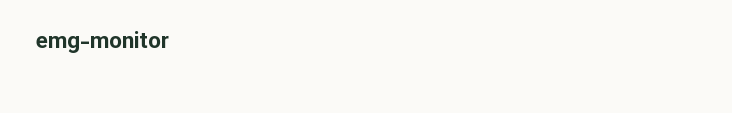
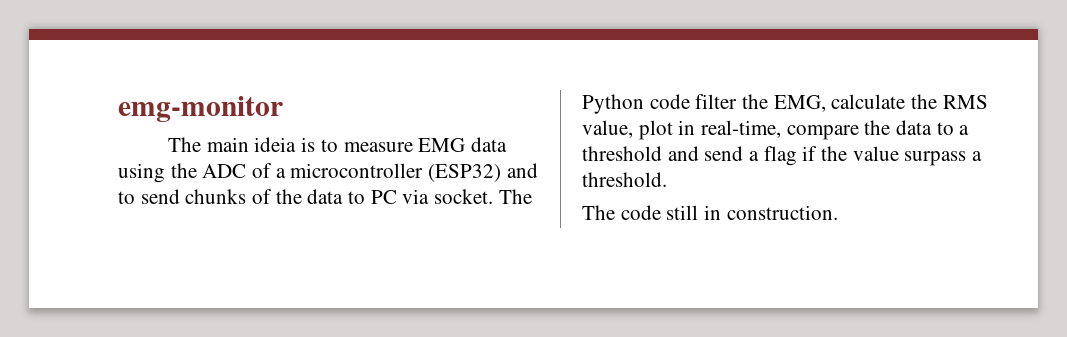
+ The main ideia is to measure EMG data using the ADC of a microcontroller (ESP32) and to send chunks of the data to PC via socket. The Python code filter the EMG, calculate the RMS value, plot in real-time, compare the data to a threshold and send a flag if the value surpass a threshold.
+ The code still in construction.

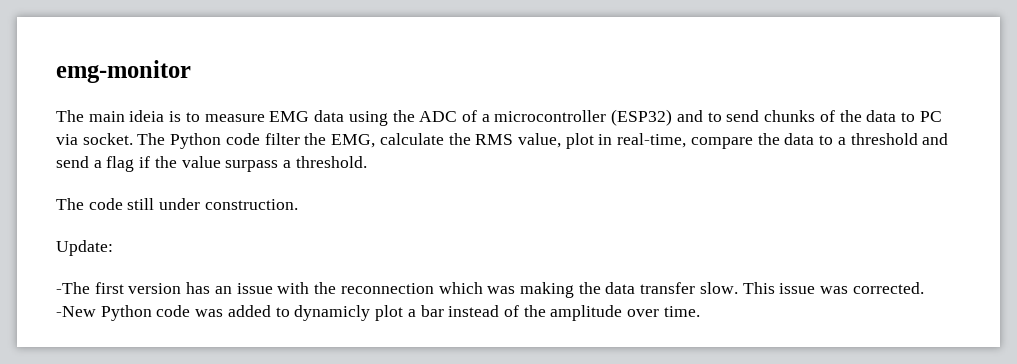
- The code still in construction.
+ The code still under construction.
+ Update:
+ -The first version has an issue with the reconnection which was making the data transfer slow. This issue was corrected. -New Python code was added to dynamicly plot a bar instead of the amplitude over time.

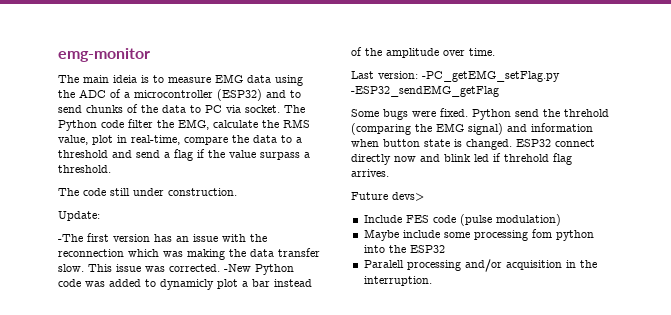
+ Last version: -PC_getEMG_setFlag.py -ESP32_sendEMG_getFlag
+ Some bugs were fixed. Python send the threhold (comparing the EMG signal) and information when button state is changed. ESP32 connect directly now and blink led if threhold flag arrives.
+ Future devs>
+ Include FES code (pulse modulation)
+ Maybe include some processing fom python into the ESP32
+ Paralell processing and/or acquisition in the interruption.

